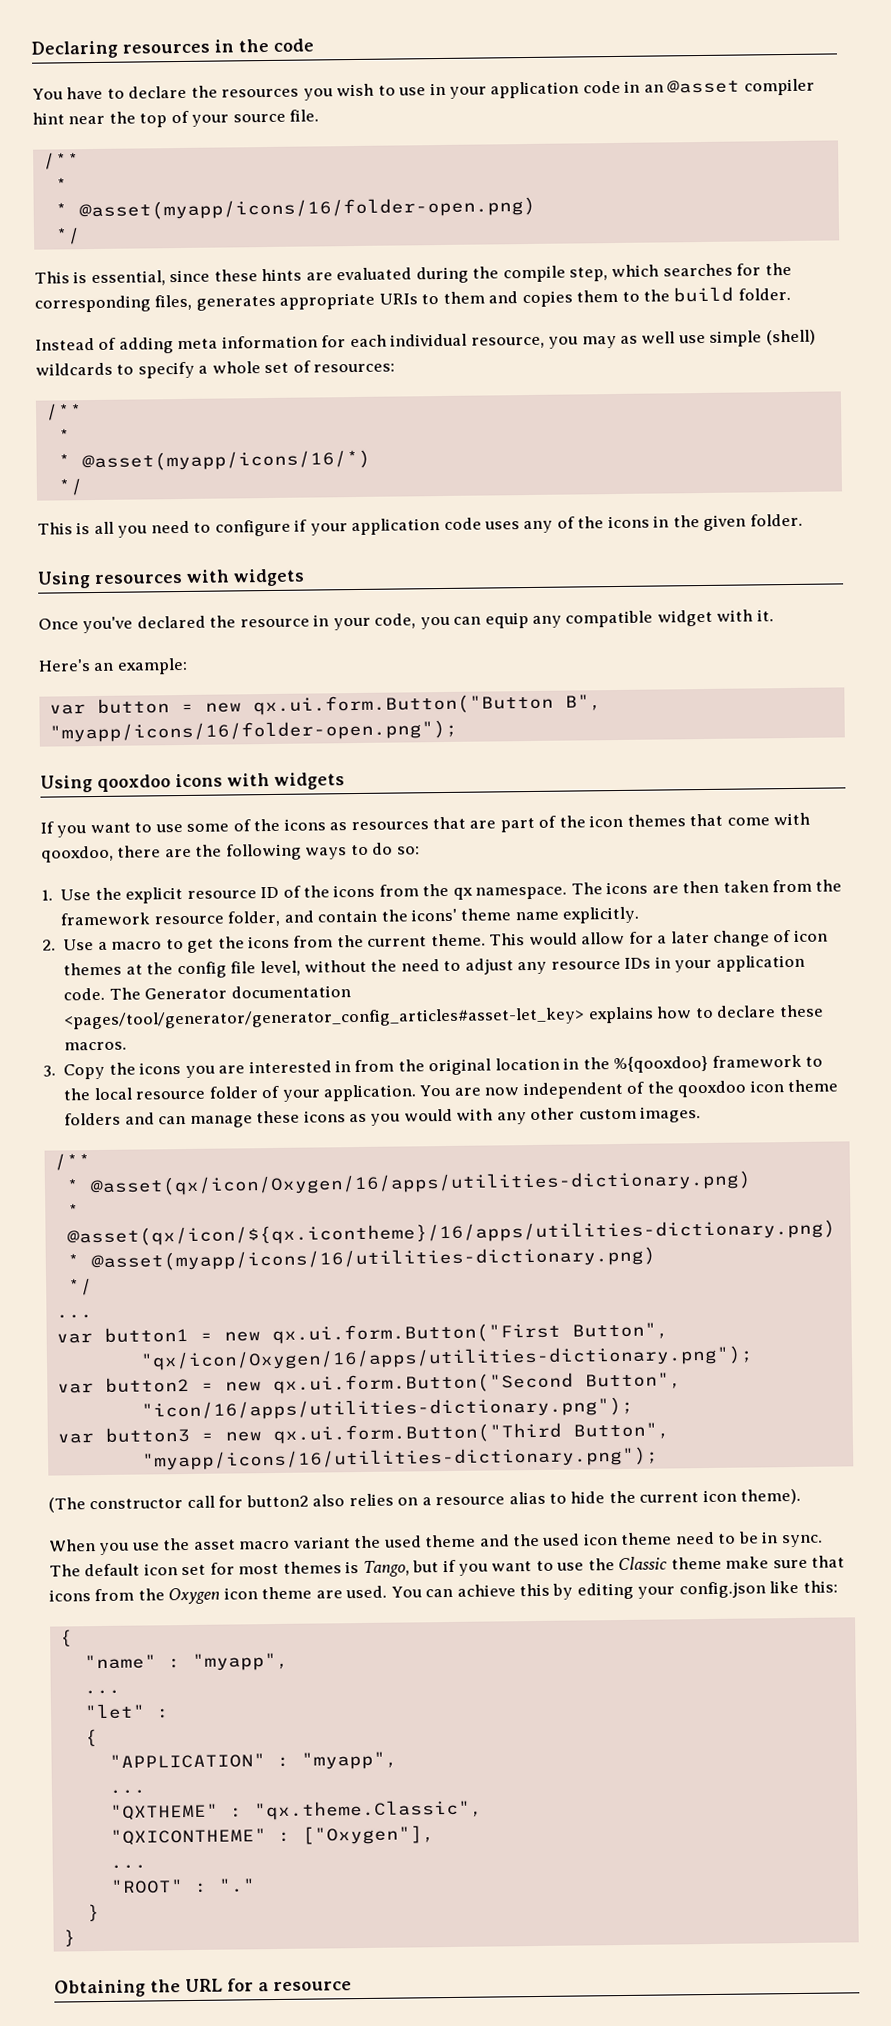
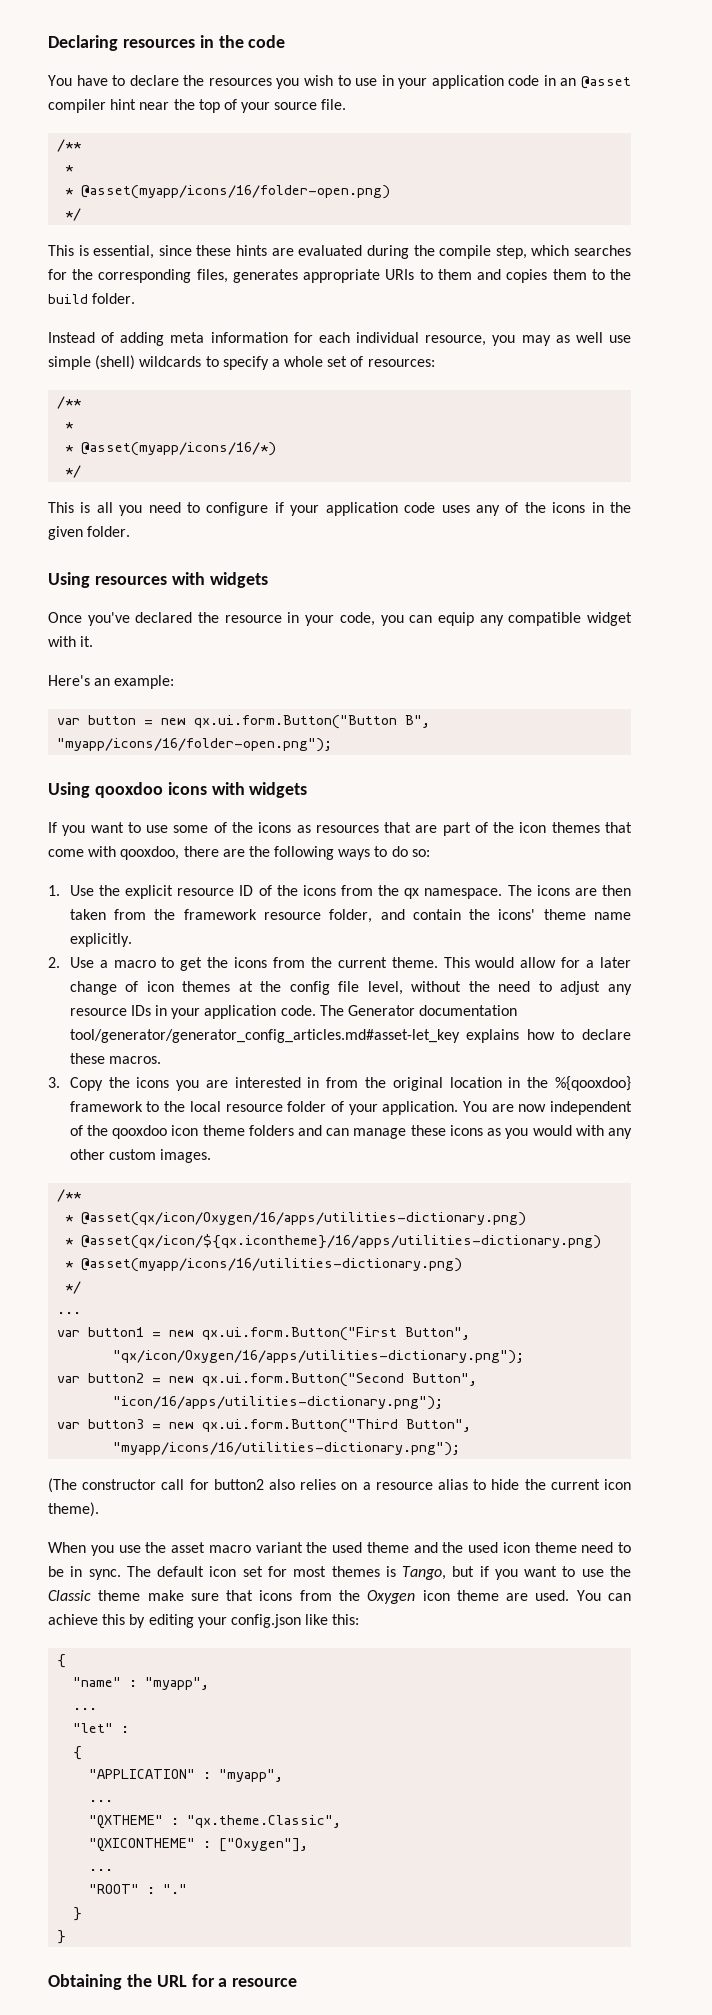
- The Generator documentation <pages/tool/generator/generator_config_articles#asset-let_key> explains how to declare these macros.
+ The Generator documentation tool/generator/generator_config_articles.md#asset-let_key explains how to declare these macros.

